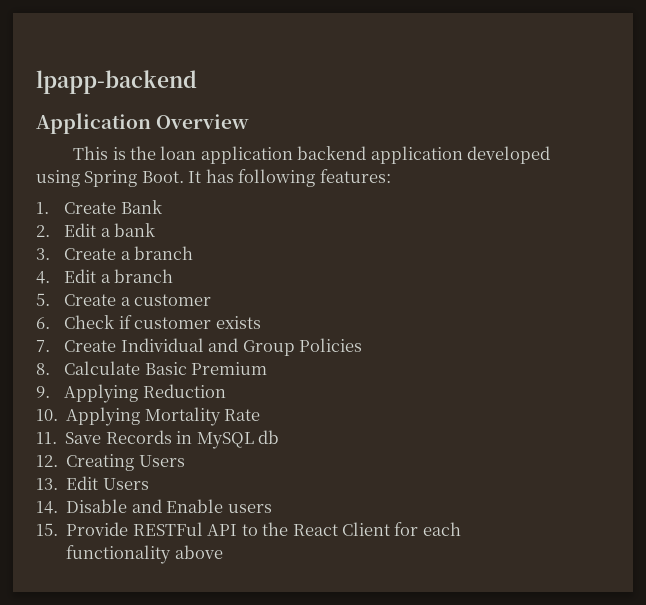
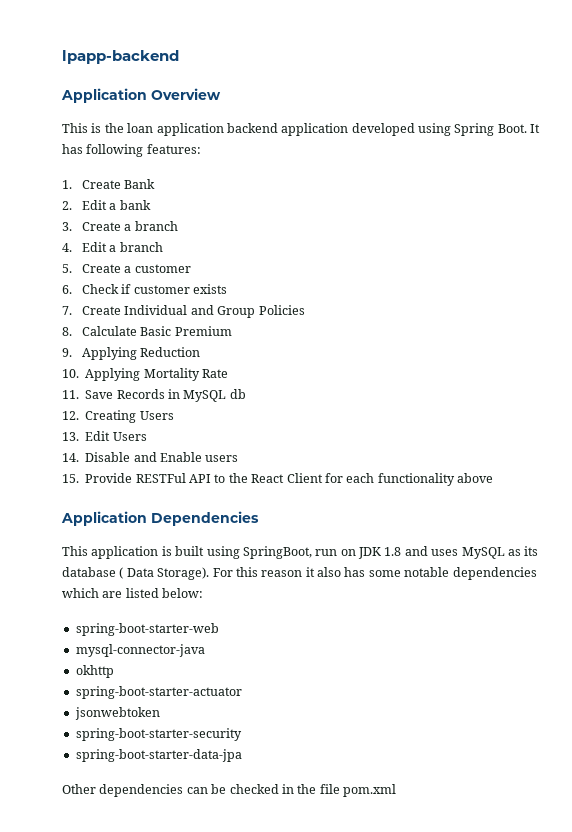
+ Application Dependencies
+ This application is built using SpringBoot, run on JDK 1.8 and uses MySQL as its database ( Data Storage). For this reason it also has some notable dependencies which are listed below:
+ spring-boot-starter-web
+ mysql-connector-java
+ okhttp
+ spring-boot-starter-actuator
+ jsonwebtoken
+ spring-boot-starter-security
+ spring-boot-starter-data-jpa
+ Other dependencies can be checked in the file pom.xml

